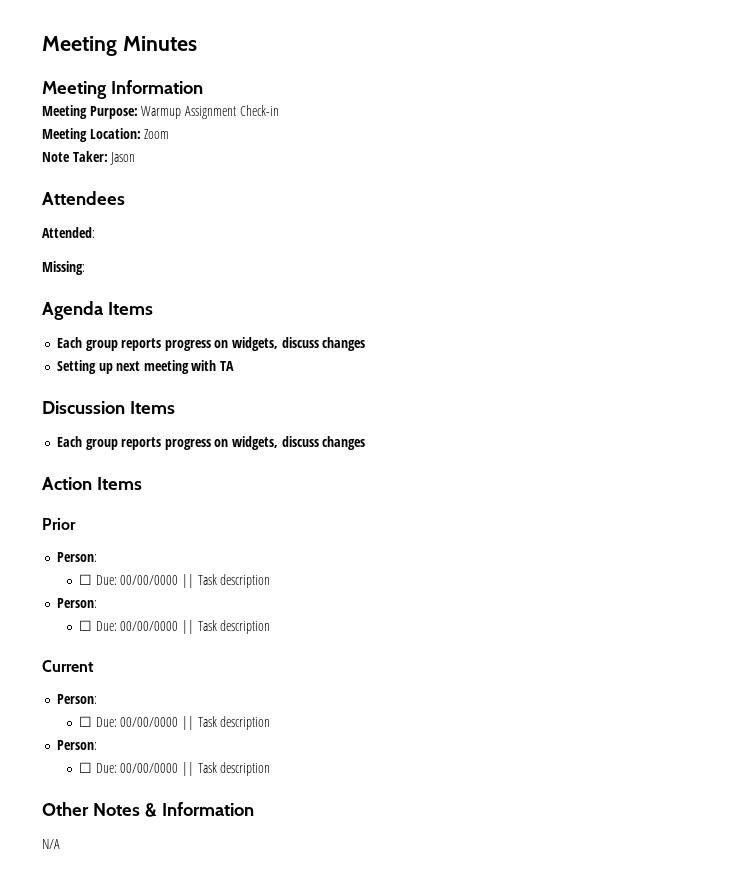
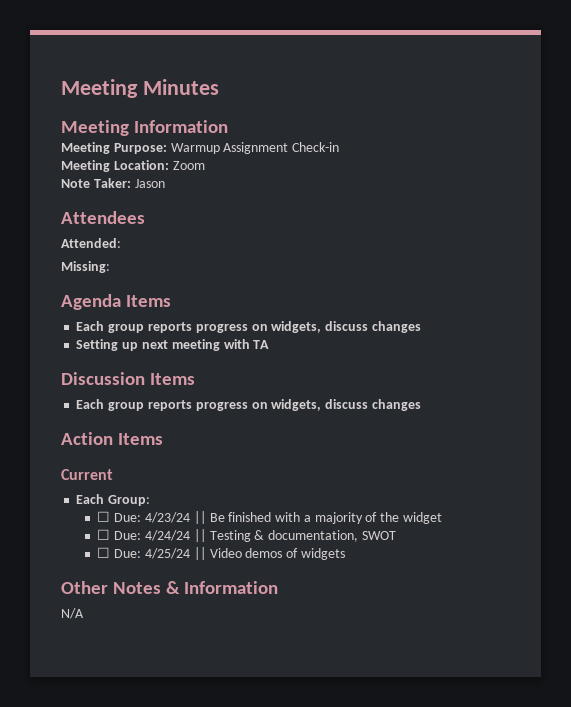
- Prior
- Person:
- ☐ Due: 00/00/0000 || Task description
- Person:
- ☐ Due: 00/00/0000 || Task description
  Current
- Person:
- ☐ Due: 00/00/0000 || Task description
- Person:
- ☐ Due: 00/00/0000 || Task description
+ Each Group:
+ ☐ Due: 4/23/24 || Be finished with a majority of the widget
+ ☐ Due: 4/24/24 || Testing & documentation, SWOT
+ ☐ Due: 4/25/24 || Video demos of widgets

